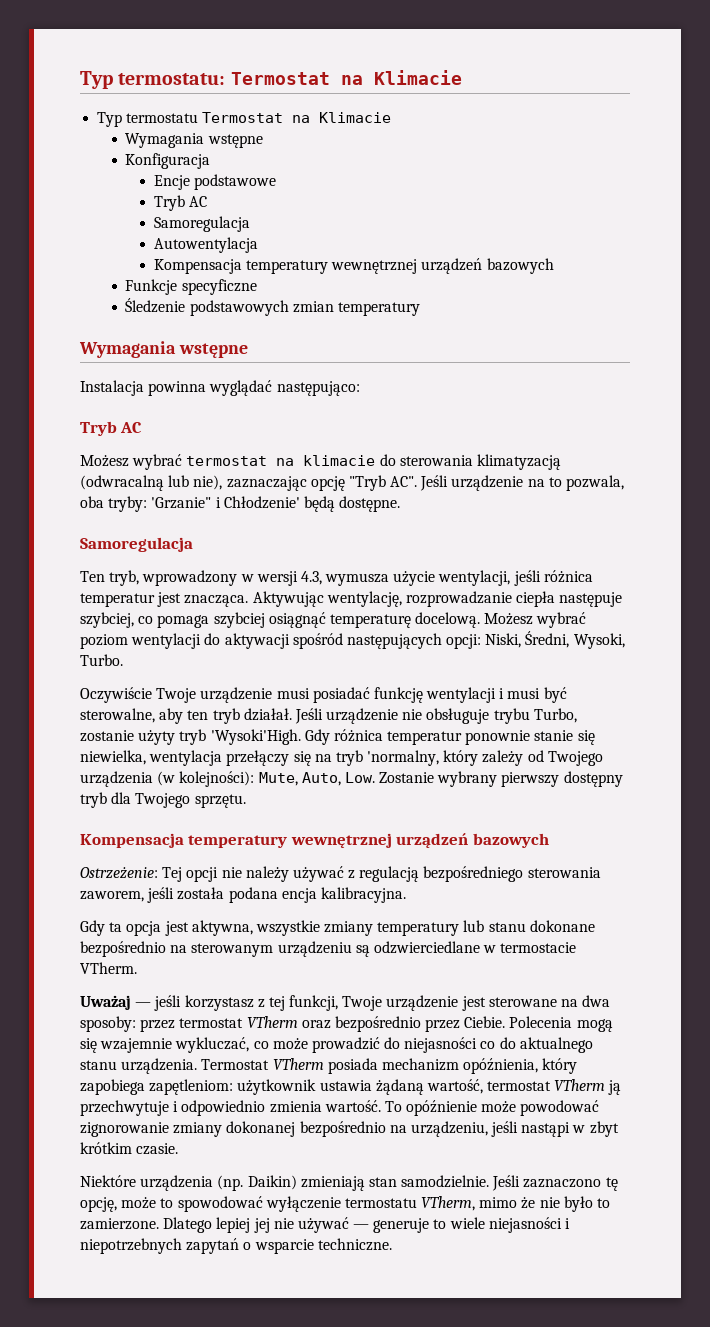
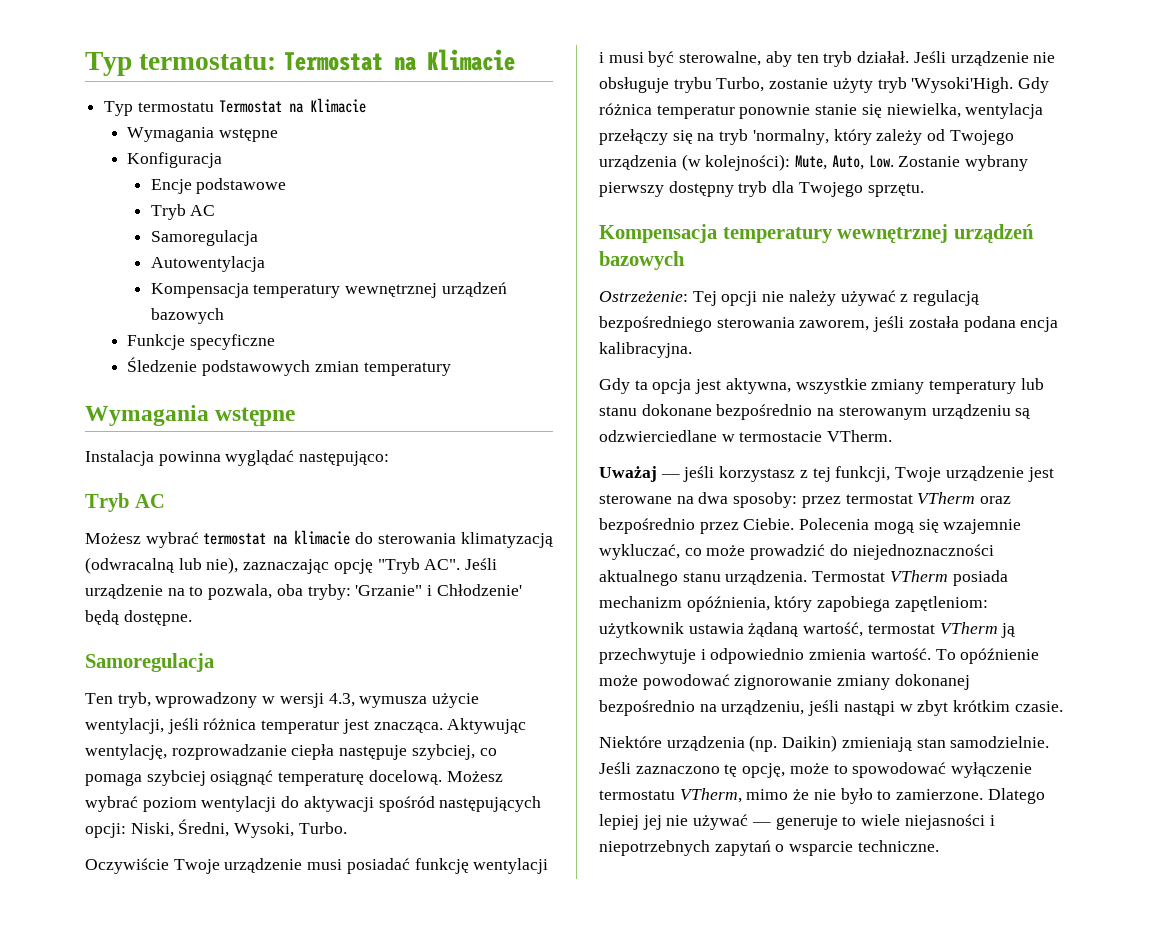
- Polecenia mogą się wzajemnie wykluczać, co może prowadzić do niejasności co do aktualnego stanu urządzenia.
+ Polecenia mogą się wzajemnie wykluczać, co może prowadzić do niejednoznaczności aktualnego stanu urządzenia.

